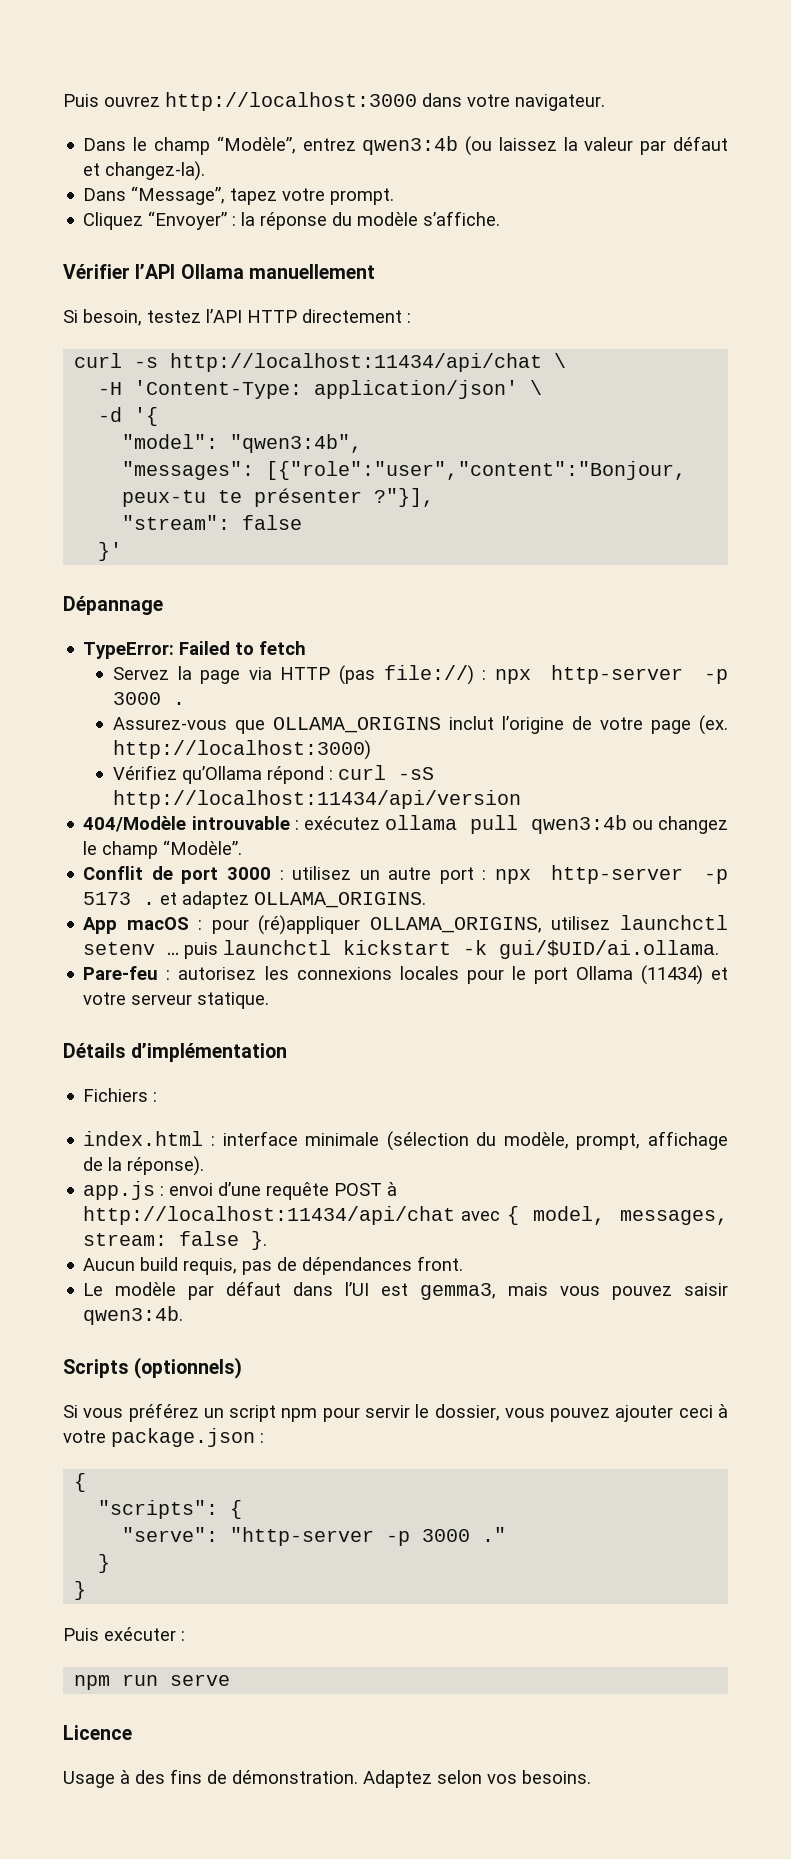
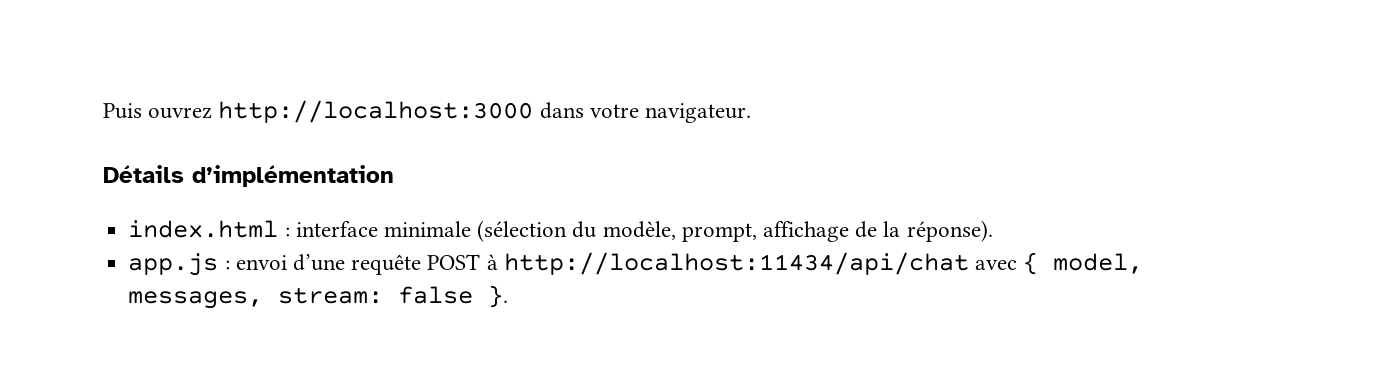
- Dans le champ “Modèle”, entrez qwen3:4b (ou laissez la valeur par défaut et changez-la).
- Dans “Message”, tapez votre prompt.
- Cliquez “Envoyer” : la réponse du modèle s’affiche.
- Vérifier l’API Ollama manuellement
- Si besoin, testez l’API HTTP directement :
- curl -s http://localhost:11434/api/chat \
- -H 'Content-Type: application/json' \
- -d '{
- "model": "qwen3:4b",
- "messages": [{"role":"user","content":"Bonjour, peux-tu te présenter ?"}],
- "stream": false
- }'
- Dépannage
- TypeError: Failed to fetch
- Servez la page via HTTP (pas file://) : npx http-server -p 3000 .
- Assurez-vous que OLLAMA_ORIGINS inclut l’origine de votre page (ex. http://localhost:3000)
- Vérifiez qu’Ollama répond : curl -sS http://localhost:11434/api/version
- 404/Modèle introuvable : exécutez ollama pull qwen3:4b ou changez le champ “Modèle”.
- Conflit de port 3000 : utilisez un autre port : npx http-server -p 5173 . et adaptez OLLAMA_ORIGINS.
- App macOS : pour (ré)appliquer OLLAMA_ORIGINS, utilisez launchctl setenv … puis launchctl kickstart -k gui/$UID/ai.ollama.
- Pare-feu : autorisez les connexions locales pour le port Ollama (11434) et votre serveur statique.
- Fichiers :
- Aucun build requis, pas de dépendances front.
- Le modèle par défaut dans l’UI est gemma3, mais vous pouvez saisir qwen3:4b.
- Scripts (optionnels)
- Si vous préférez un script npm pour servir le dossier, vous pouvez ajouter ceci à votre package.json :
- {
- "scripts": {
- "serve": "http-server -p 3000 ."
- }
- }
- Puis exécuter :
- npm run serve
- Licence
- Usage à des fins de démonstration. Adaptez selon vos besoins.

